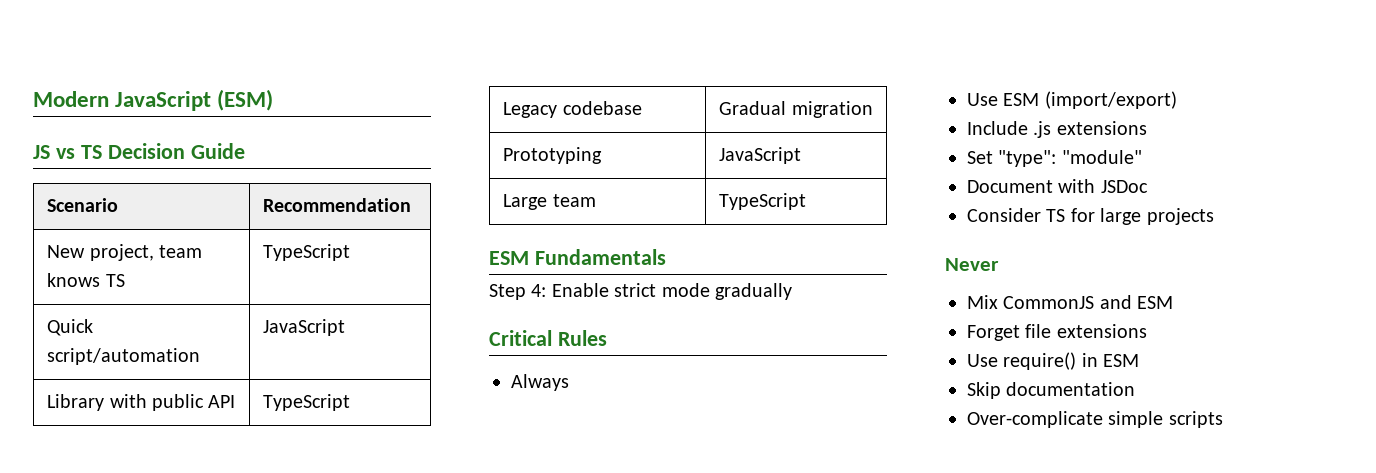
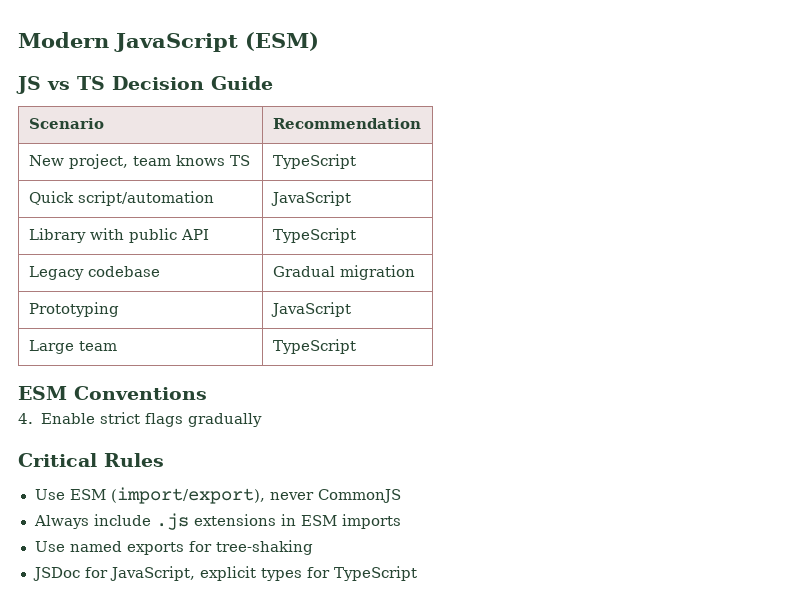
- ESM Fundamentals
- Step 4: Enable strict mode gradually
+ ESM Conventions
+ 4. Enable strict flags gradually
- Always
- Use ESM (import/export)
- Include .js extensions
- Set "type": "module"
- Document with JSDoc
- Consider TS for large projects
- Never
- Mix CommonJS and ESM
- Forget file extensions
- Use require() in ESM
- Skip documentation
- Over-complicate simple scripts
+ Use ESM (import/export), never CommonJS
+ Always include .js extensions in ESM imports
+ Use named exports for tree-shaking
+ JSDoc for JavaScript, explicit types for TypeScript

